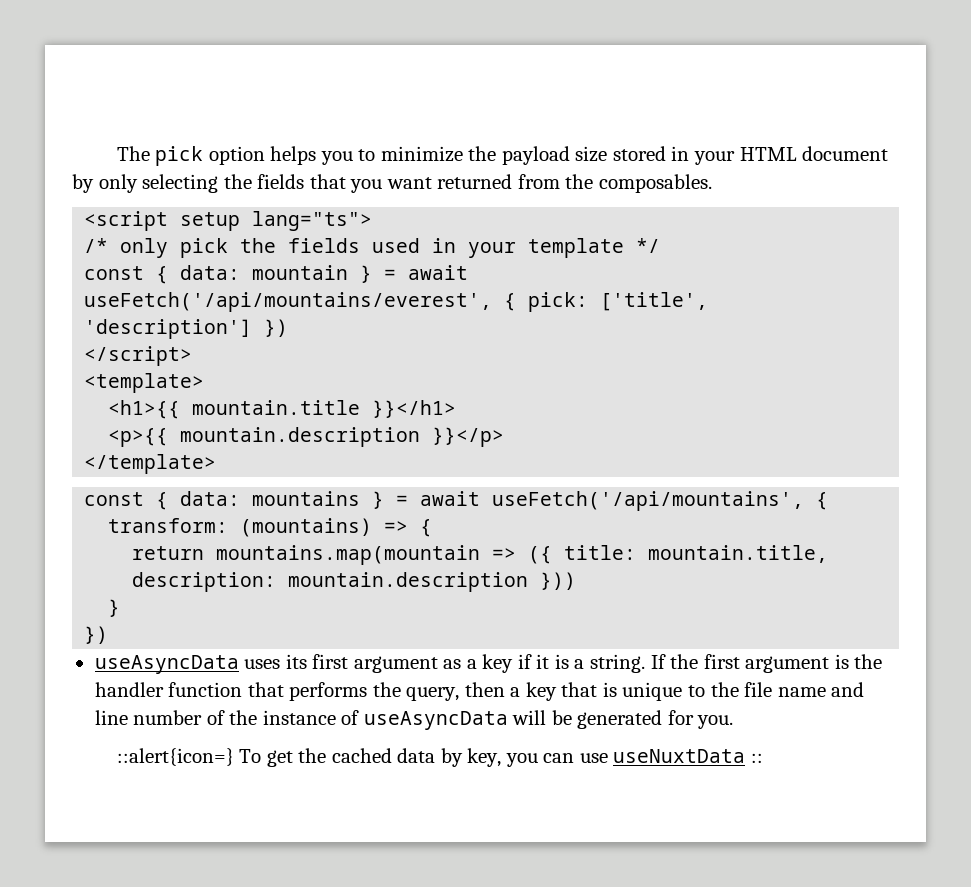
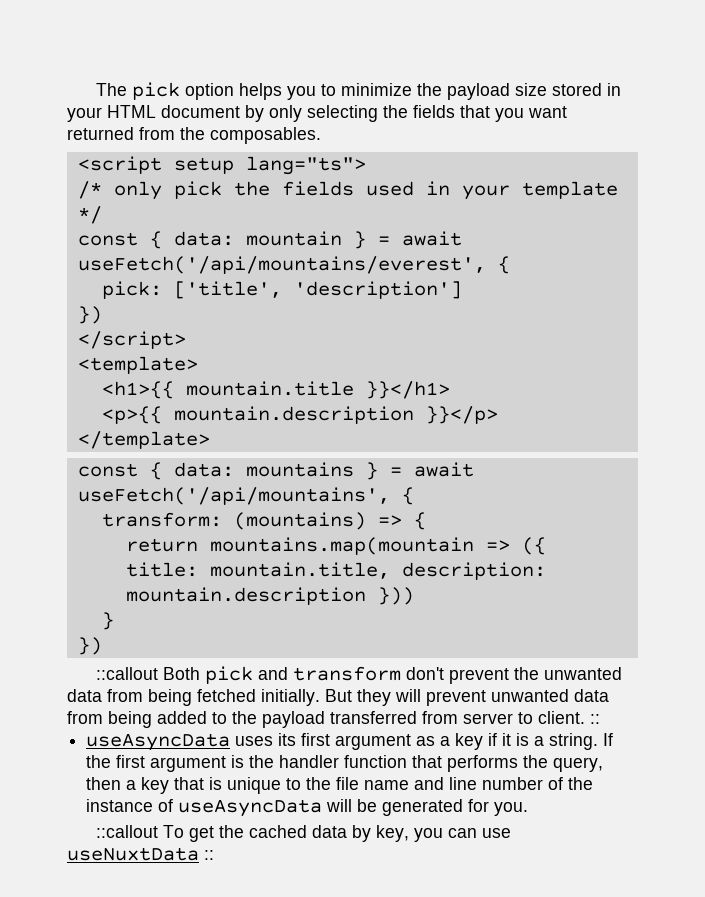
- const { data: mountain } = await useFetch('/api/mountains/everest', { pick: ['title', 'description'] })
+ const { data: mountain } = await useFetch('/api/mountains/everest', {
+ pick: ['title', 'description']
+ })
+ ::callout Both pick and transform don't prevent the unwanted data from being fetched initially. But they will prevent unwanted data from being added to the payload transferred from server to client. ::
- ::alert{icon=} To get the cached data by key, you can use useNuxtData ::
+ ::callout To get the cached data by key, you can use useNuxtData ::

